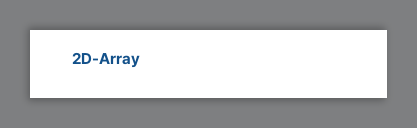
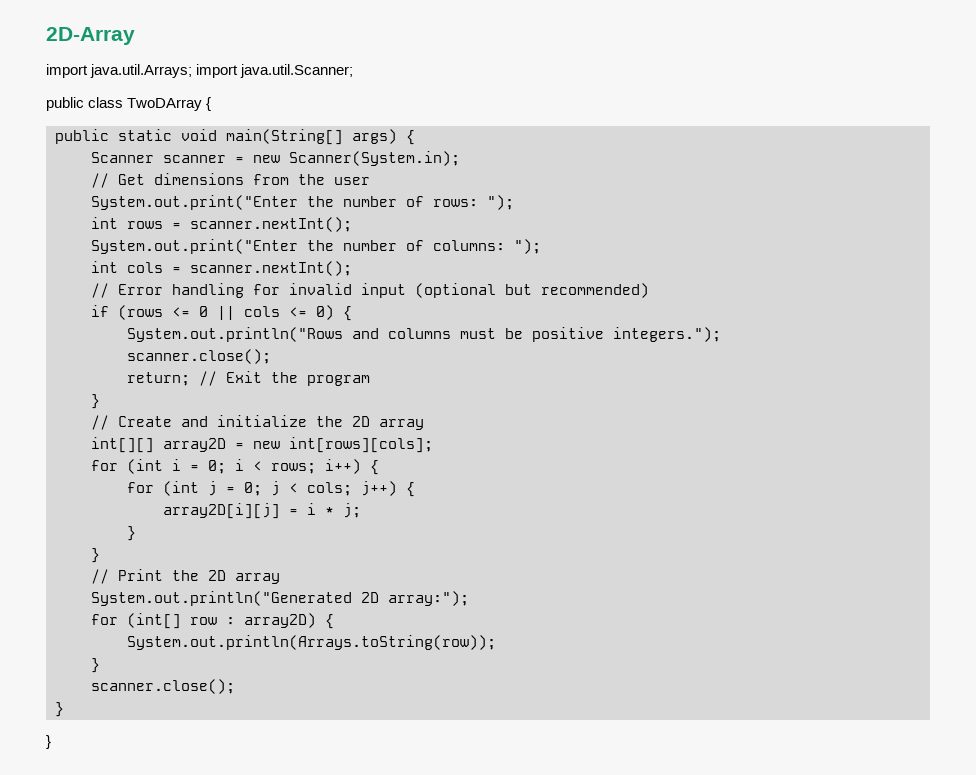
+ import java.util.Arrays; import java.util.Scanner;
+ public class TwoDArray {
+ public static void main(String[] args) {
+ Scanner scanner = new Scanner(System.in);
+ // Get dimensions from the user
+ System.out.print("Enter the number of rows: ");
+ int rows = scanner.nextInt();
+ System.out.print("Enter the number of columns: ");
+ int cols = scanner.nextInt();
+ // Error handling for invalid input (optional but recommended)
+ if (rows <= 0 || cols <= 0) {
+ System.out.println("Rows and columns must be positive integers.");
+ scanner.close();
+ return; // Exit the program
+ }
+ // Create and initialize the 2D array
+ int[][] array2D = new int[rows][cols];
+ for (int i = 0; i < rows; i++) {
+ for (int j = 0; j < cols; j++) {
+ array2D[i][j] = i * j;
+ }
+ }
+ // Print the 2D array
+ System.out.println("Generated 2D array:");
+ for (int[] row : array2D) {
+ System.out.println(Arrays.toString(row));
+ }
+ scanner.close();
+ }
+ }

